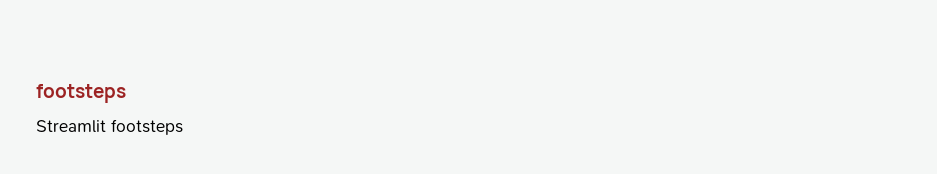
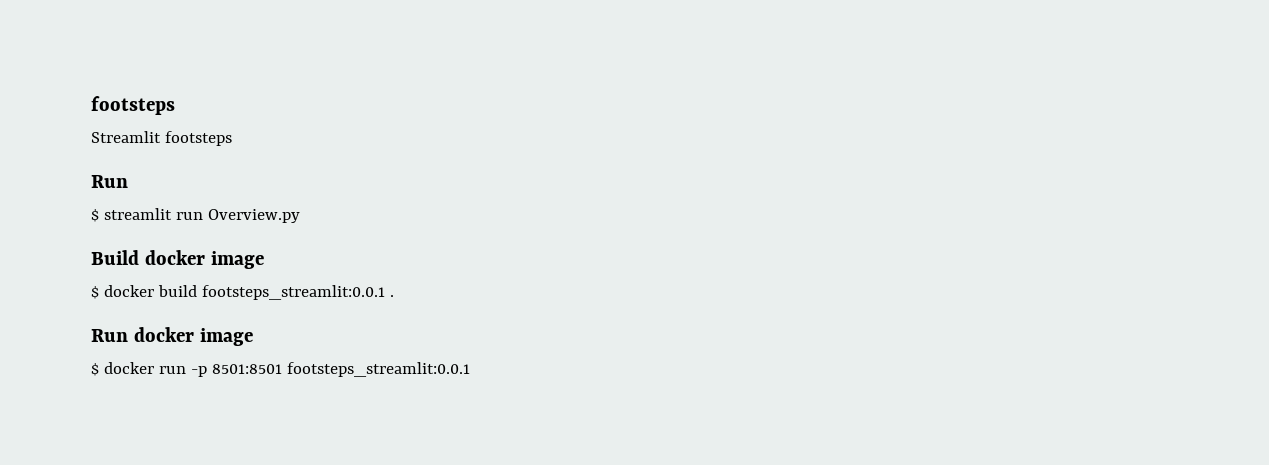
  Streamlit footsteps
+ Run
+ $ streamlit run Overview.py
+ Build docker image
+ $ docker build footsteps_streamlit:0.0.1 .
+ Run docker image
+ $ docker run -p 8501:8501 footsteps_streamlit:0.0.1

